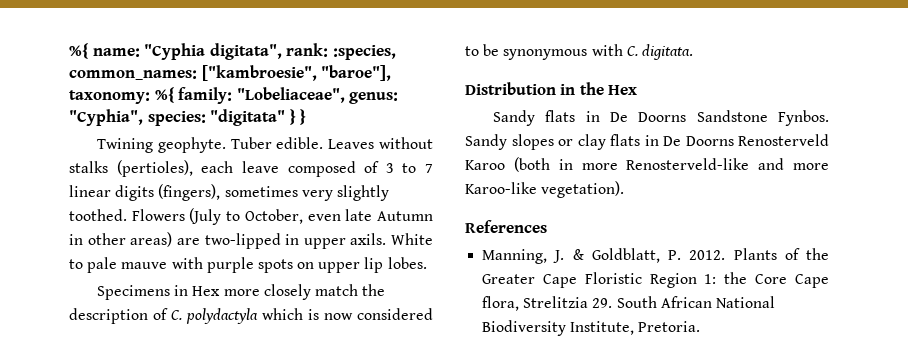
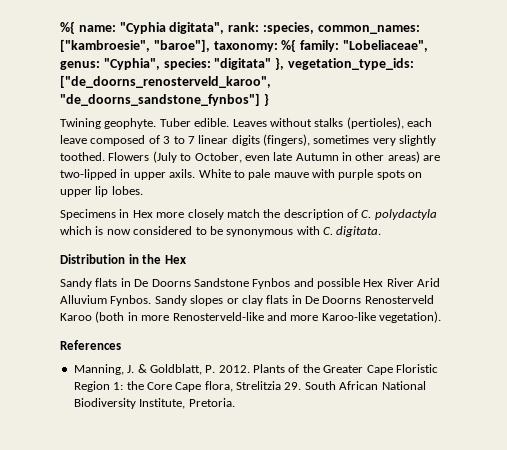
- %{ name: "Cyphia digitata", rank: :species, common_names: ["kambroesie", "baroe"], taxonomy: %{ family: "Lobeliaceae", genus: "Cyphia", species: "digitata" } }
+ %{ name: "Cyphia digitata", rank: :species, common_names: ["kambroesie", "baroe"], taxonomy: %{ family: "Lobeliaceae", genus: "Cyphia", species: "digitata" }, vegetation_type_ids: ["de_doorns_renosterveld_karoo", "de_doorns_sandstone_fynbos"] }
- Sandy flats in De Doorns Sandstone Fynbos.
+ Sandy flats in De Doorns Sandstone Fynbos and possible Hex River Arid Alluvium Fynbos.

